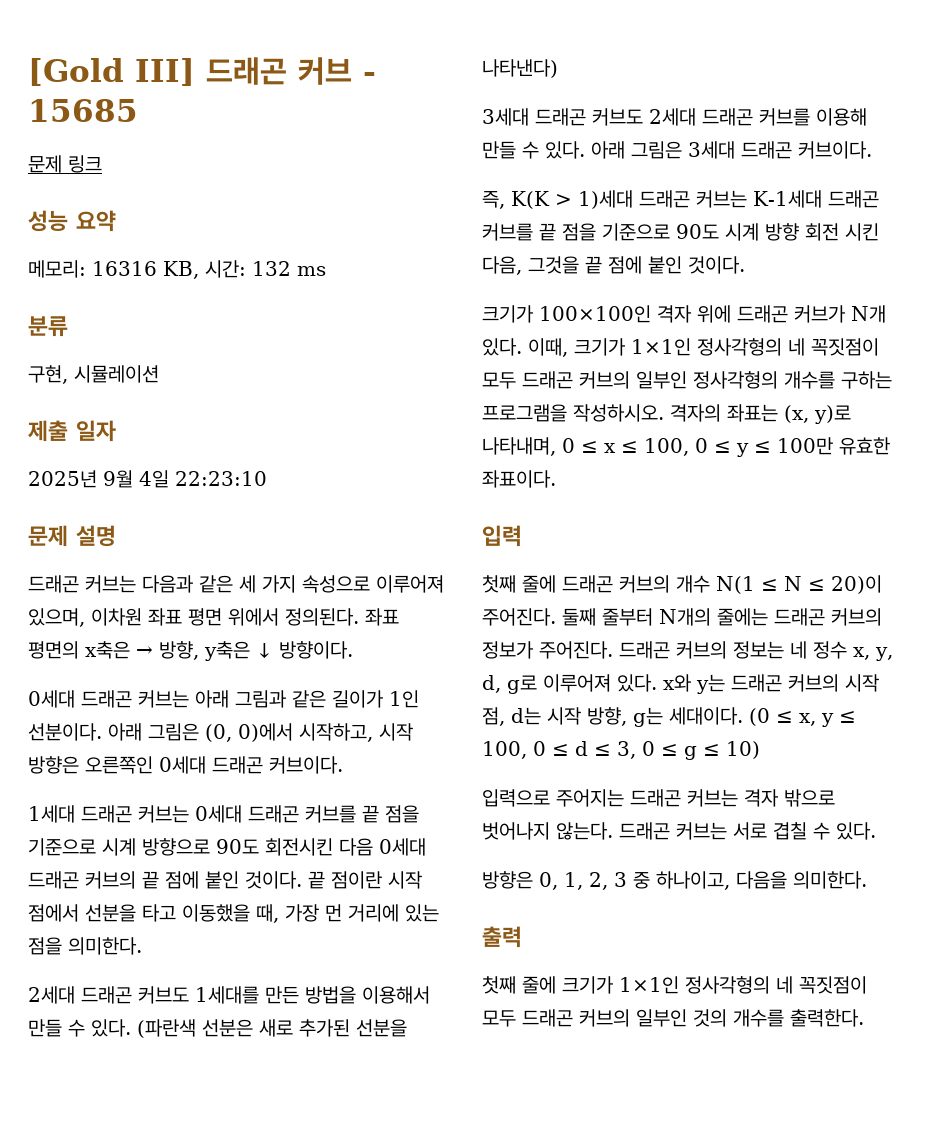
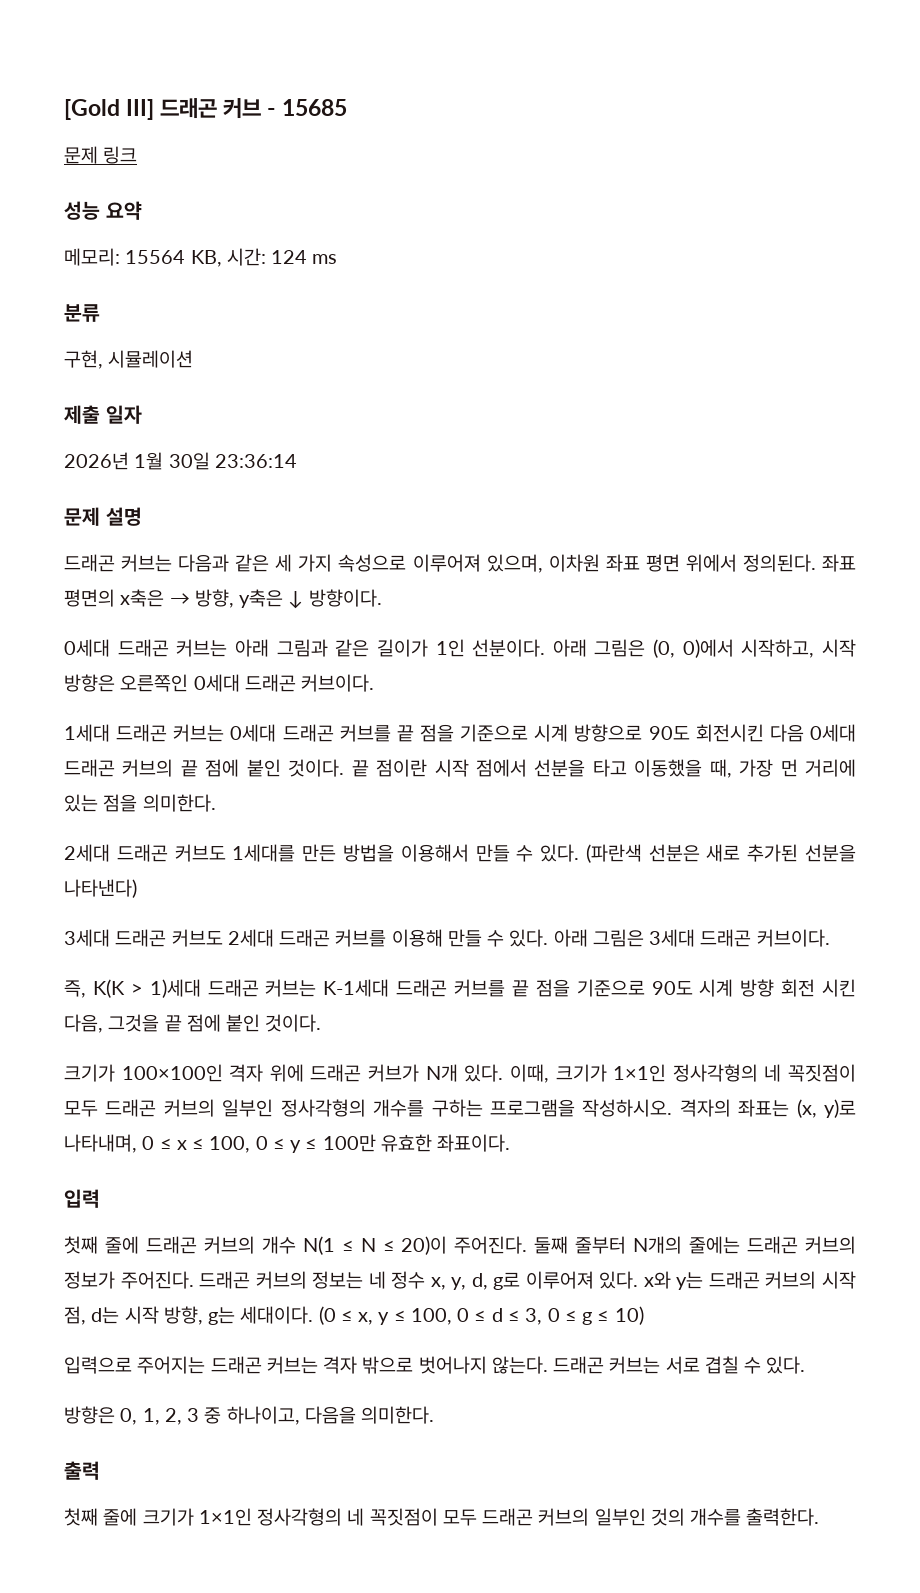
- 메모리: 16316 KB, 시간: 132 ms
+ 메모리: 15564 KB, 시간: 124 ms
- 2025년 9월 4일 22:23:10
+ 2026년 1월 30일 23:36:14

